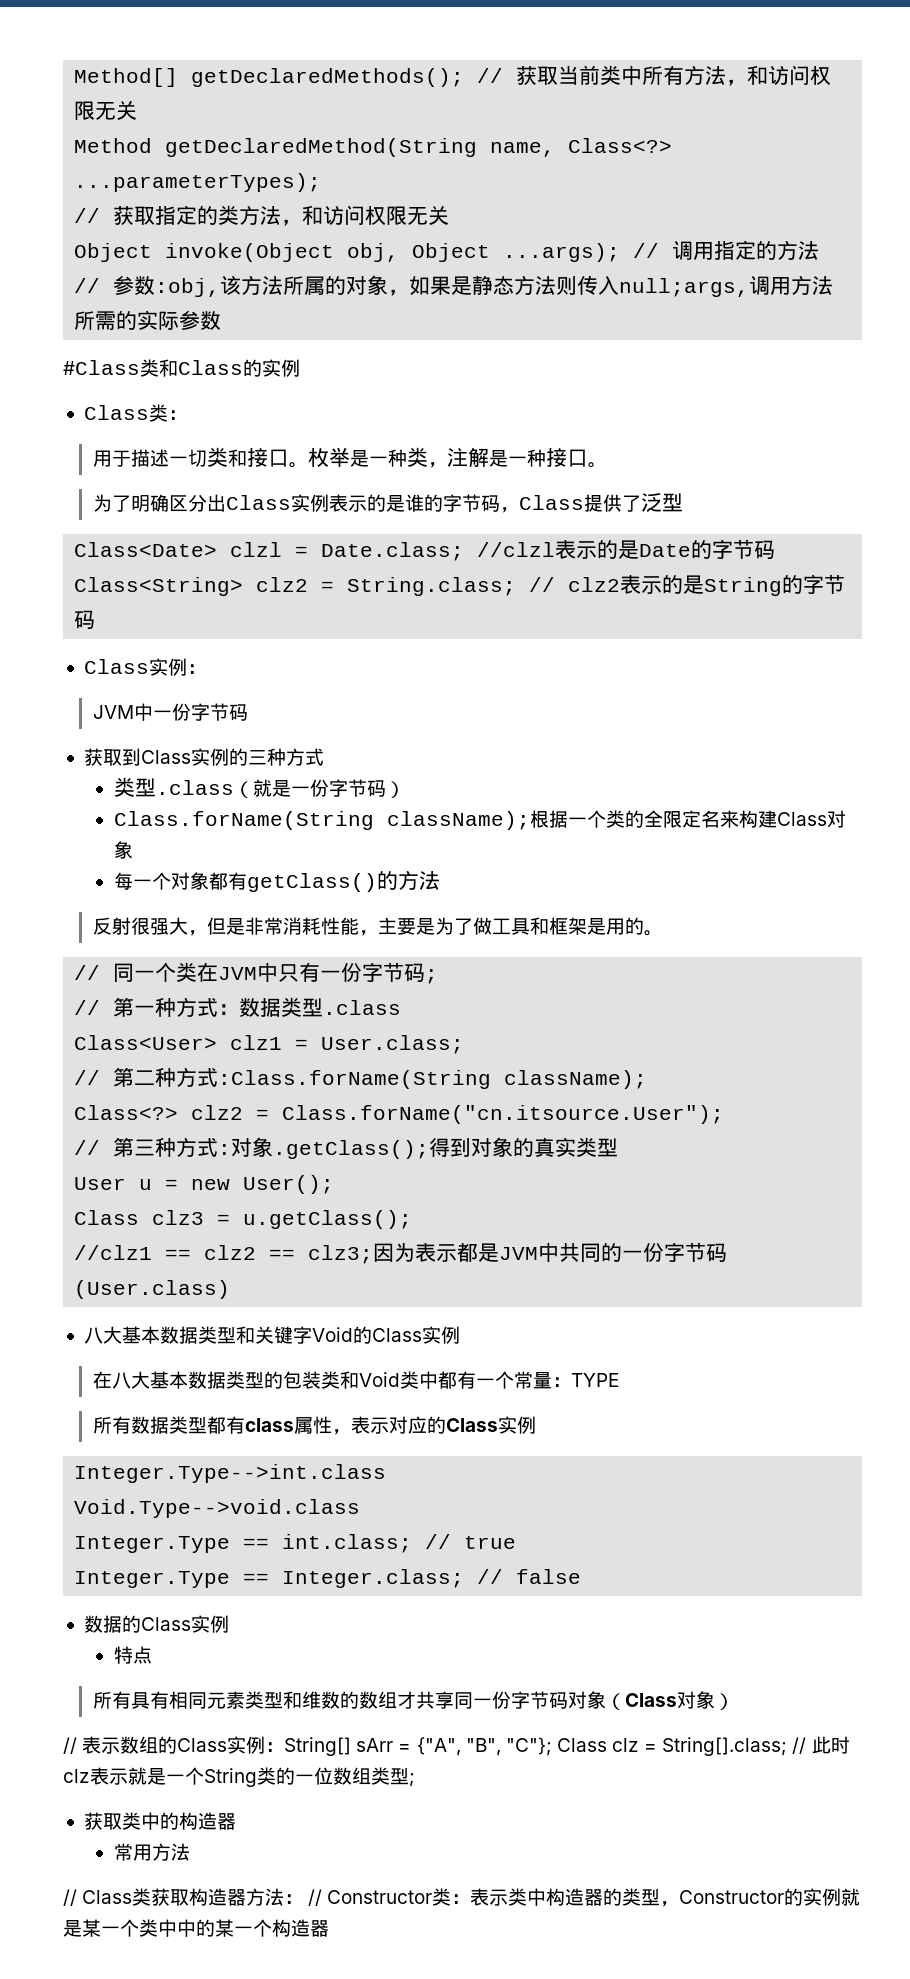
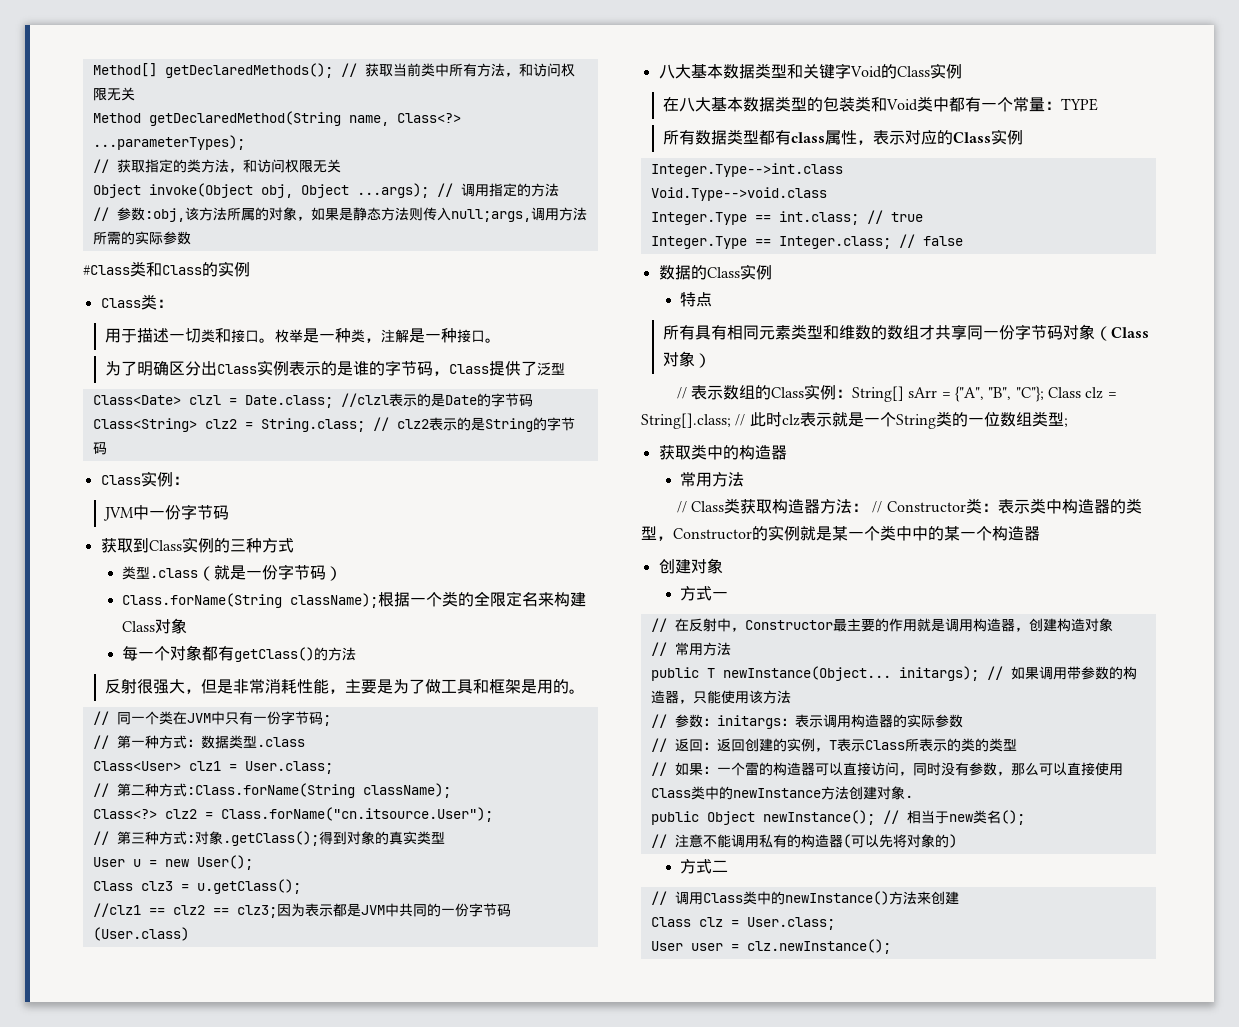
  // Class类获取构造器方法： // Constructor类：表示类中构造器的类型，Constructor的实例就是某一个类中中的某一个构造器
+ 创建对象
+ 方式一
+ // 在反射中，Constructor最主要的作用就是调用构造器，创建构造对象
+ // 常用方法
+ public T newInstance(Object... initargs); // 如果调用带参数的构造器，只能使用该方法
+ // 参数：initargs：表示调用构造器的实际参数
+ // 返回：返回创建的实例，T表示Class所表示的类的类型
+ // 如果：一个雷的构造器可以直接访问，同时没有参数，那么可以直接使用Class类中的newInstance方法创建对象.
+ public Object newInstance(); // 相当于new类名();
+ // 注意不能调用私有的构造器(可以先将对象的)
+ 方式二
+ // 调用Class类中的newInstance()方法来创建
+ Class clz = User.class;
+ User user = clz.newInstance();

